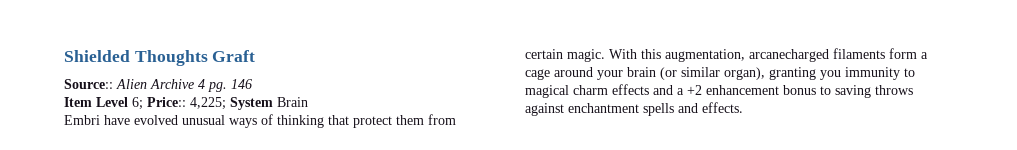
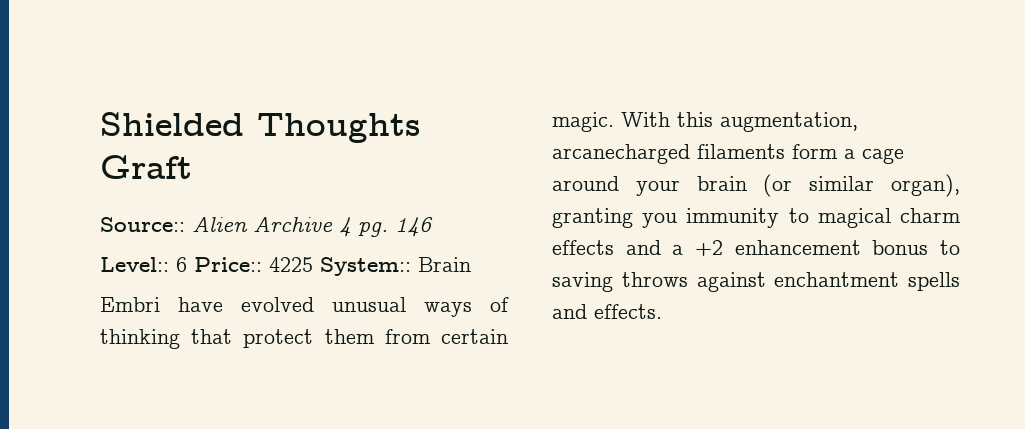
- Item Level 6; Price:: 4,225; System Brain
+ Level:: 6 Price:: 4225 System:: Brain

